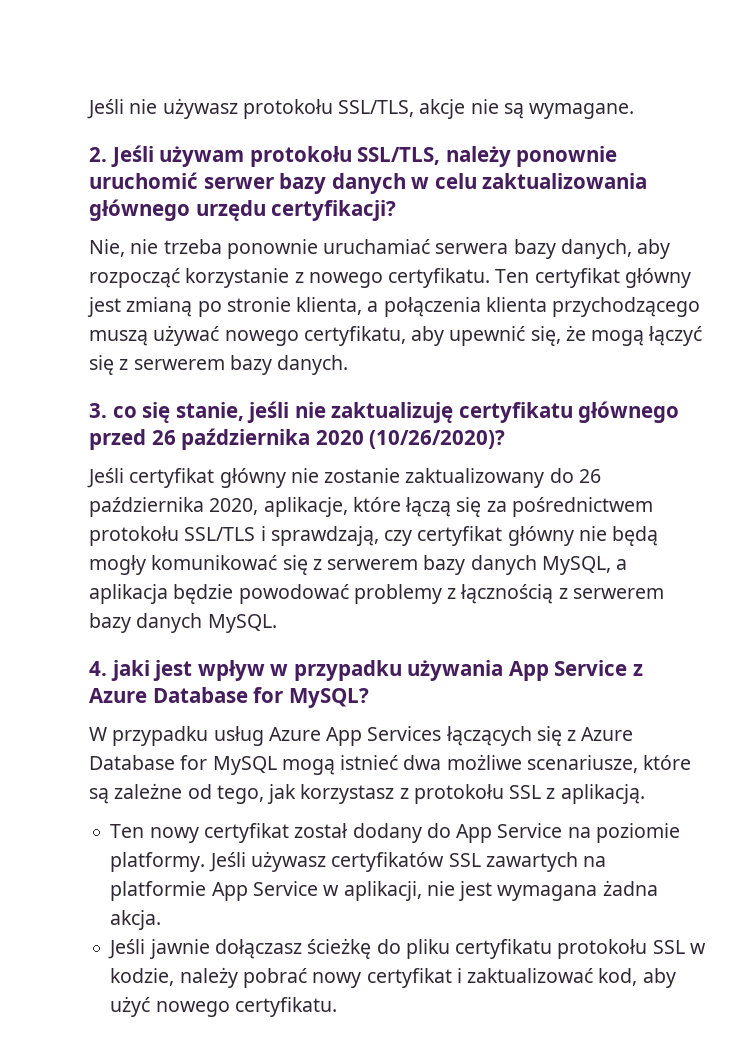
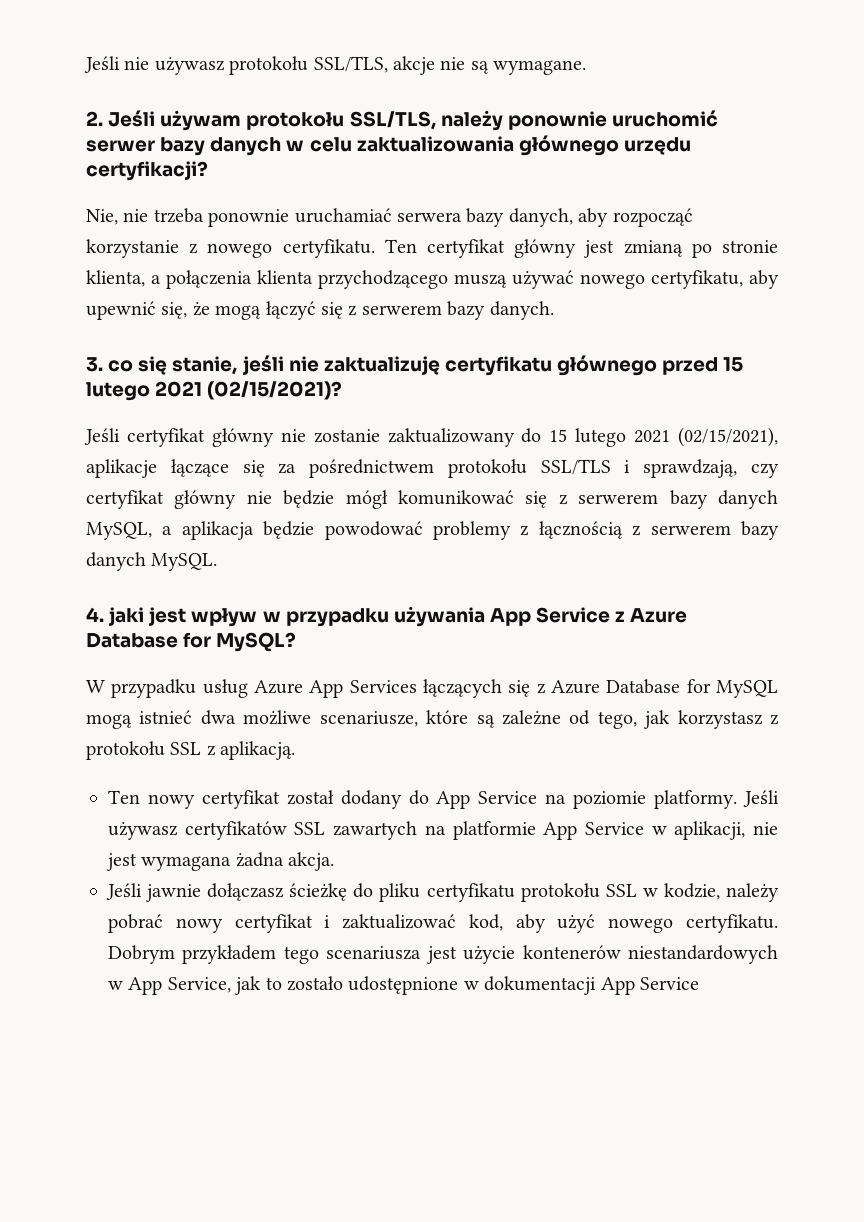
- 3. co się stanie, jeśli nie zaktualizuję certyfikatu głównego przed 26 października 2020 (10/26/2020)?
+ 3. co się stanie, jeśli nie zaktualizuję certyfikatu głównego przed 15 lutego 2021 (02/15/2021)?
- Jeśli certyfikat główny nie zostanie zaktualizowany do 26 października 2020, aplikacje, które łączą się za pośrednictwem protokołu SSL/TLS i sprawdzają, czy certyfikat główny nie będą mogły komunikować się z serwerem bazy danych MySQL, a aplikacja będzie powodować problemy z łącznością z serwerem bazy danych MySQL.
+ Jeśli certyfikat główny nie zostanie zaktualizowany do 15 lutego 2021 (02/15/2021), aplikacje łączące się za pośrednictwem protokołu SSL/TLS i sprawdzają, czy certyfikat główny nie będzie mógł komunikować się z serwerem bazy danych MySQL, a aplikacja będzie powodować problemy z łącznością z serwerem bazy danych MySQL.
+ Dobrym przykładem tego scenariusza jest użycie kontenerów niestandardowych w App Service, jak to zostało udostępnione w dokumentacji App Service

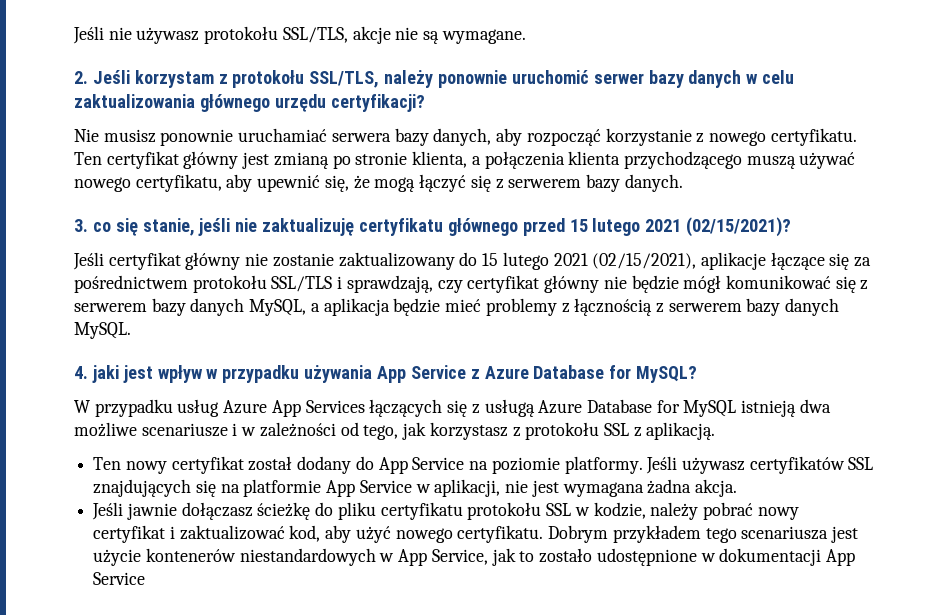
- 2. Jeśli używam protokołu SSL/TLS, należy ponownie uruchomić serwer bazy danych w celu zaktualizowania głównego urzędu certyfikacji?
+ 2. Jeśli korzystam z protokołu SSL/TLS, należy ponownie uruchomić serwer bazy danych w celu zaktualizowania głównego urzędu certyfikacji?
- Nie, nie trzeba ponownie uruchamiać serwera bazy danych, aby rozpocząć korzystanie z nowego certyfikatu.
+ Nie musisz ponownie uruchamiać serwera bazy danych, aby rozpocząć korzystanie z nowego certyfikatu.
- Jeśli certyfikat główny nie zostanie zaktualizowany do 15 lutego 2021 (02/15/2021), aplikacje łączące się za pośrednictwem protokołu SSL/TLS i sprawdzają, czy certyfikat główny nie będzie mógł komunikować się z serwerem bazy danych MySQL, a aplikacja będzie powodować problemy z łącznością z serwerem bazy danych MySQL.
+ Jeśli certyfikat główny nie zostanie zaktualizowany do 15 lutego 2021 (02/15/2021), aplikacje łączące się za pośrednictwem protokołu SSL/TLS i sprawdzają, czy certyfikat główny nie będzie mógł komunikować się z serwerem bazy danych MySQL, a aplikacja będzie mieć problemy z łącznością z serwerem bazy danych MySQL.
- W przypadku usług Azure App Services łączących się z Azure Database for MySQL mogą istnieć dwa możliwe scenariusze, które są zależne od tego, jak korzystasz z protokołu SSL z aplikacją.
+ W przypadku usług Azure App Services łączących się z usługą Azure Database for MySQL istnieją dwa możliwe scenariusze i w zależności od tego, jak korzystasz z protokołu SSL z aplikacją.
- Jeśli używasz certyfikatów SSL zawartych na platformie App Service w aplikacji, nie jest wymagana żadna akcja.
+ Jeśli używasz certyfikatów SSL znajdujących się na platformie App Service w aplikacji, nie jest wymagana żadna akcja.

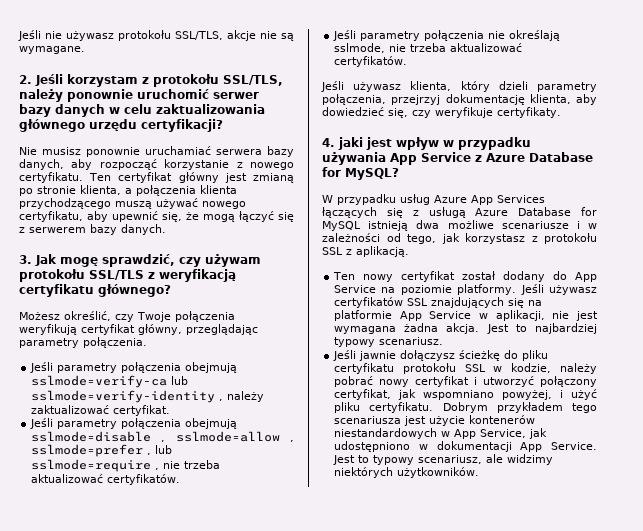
- 3. co się stanie, jeśli nie zaktualizuję certyfikatu głównego przed 15 lutego 2021 (02/15/2021)?
- Jeśli certyfikat główny nie zostanie zaktualizowany do 15 lutego 2021 (02/15/2021), aplikacje łączące się za pośrednictwem protokołu SSL/TLS i sprawdzają, czy certyfikat główny nie będzie mógł komunikować się z serwerem bazy danych MySQL, a aplikacja będzie mieć problemy z łącznością z serwerem bazy danych MySQL.
+ 3. Jak mogę sprawdzić, czy używam protokołu SSL/TLS z weryfikacją certyfikatu głównego?
+ Możesz określić, czy Twoje połączenia weryfikują certyfikat główny, przeglądając parametry połączenia.
+ Jeśli parametry połączenia obejmują sslmode=verify-ca lub sslmode=verify-identity , należy zaktualizować certyfikat.
+ Jeśli parametry połączenia obejmują sslmode=disable , sslmode=allow , sslmode=prefer , lub sslmode=require , nie trzeba aktualizować certyfikatów.
+ Jeśli parametry połączenia nie określają sslmode, nie trzeba aktualizować certyfikatów.
+ Jeśli używasz klienta, który dzieli parametry połączenia, przejrzyj dokumentację klienta, aby dowiedzieć się, czy weryfikuje certyfikaty.
+ Jest to najbardziej typowy scenariusz.
- Jeśli jawnie dołączasz ścieżkę do pliku certyfikatu protokołu SSL w kodzie, należy pobrać nowy certyfikat i zaktualizować kod, aby użyć nowego certyfikatu.
+ Jeśli jawnie dołączysz ścieżkę do pliku certyfikatu protokołu SSL w kodzie, należy pobrać nowy certyfikat i utworzyć połączony certyfikat, jak wspomniano powyżej, i użyć pliku certyfikatu.
- Dobrym przykładem tego scenariusza jest użycie kontenerów niestandardowych w App Service, jak to zostało udostępnione w dokumentacji App Service
+ Dobrym przykładem tego scenariusza jest użycie kontenerów niestandardowych w App Service, jak udostępniono w dokumentacji App Service. Jest to typowy scenariusz, ale widzimy niektórych użytkowników.

